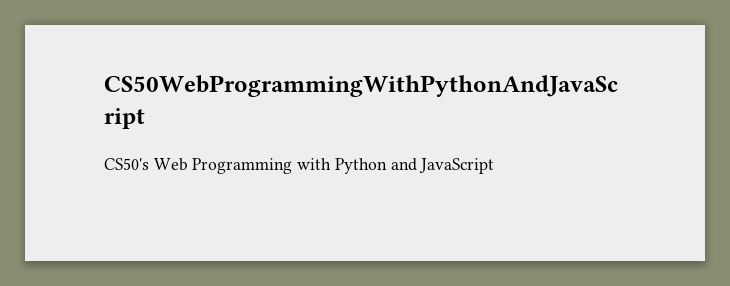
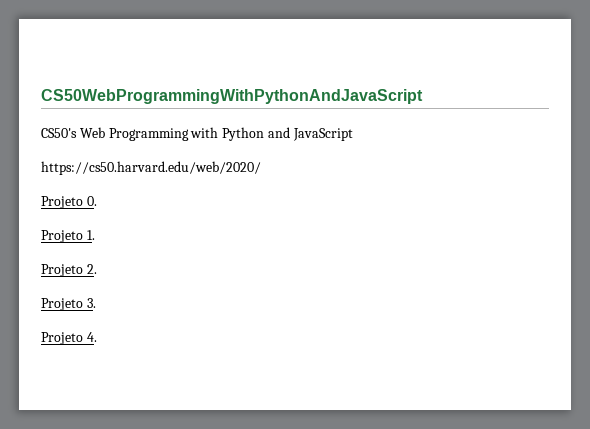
+ https://cs50.harvard.edu/web/2020/
+ Projeto 0.
+ Projeto 1.
+ Projeto 2.
+ Projeto 3.
+ Projeto 4.

